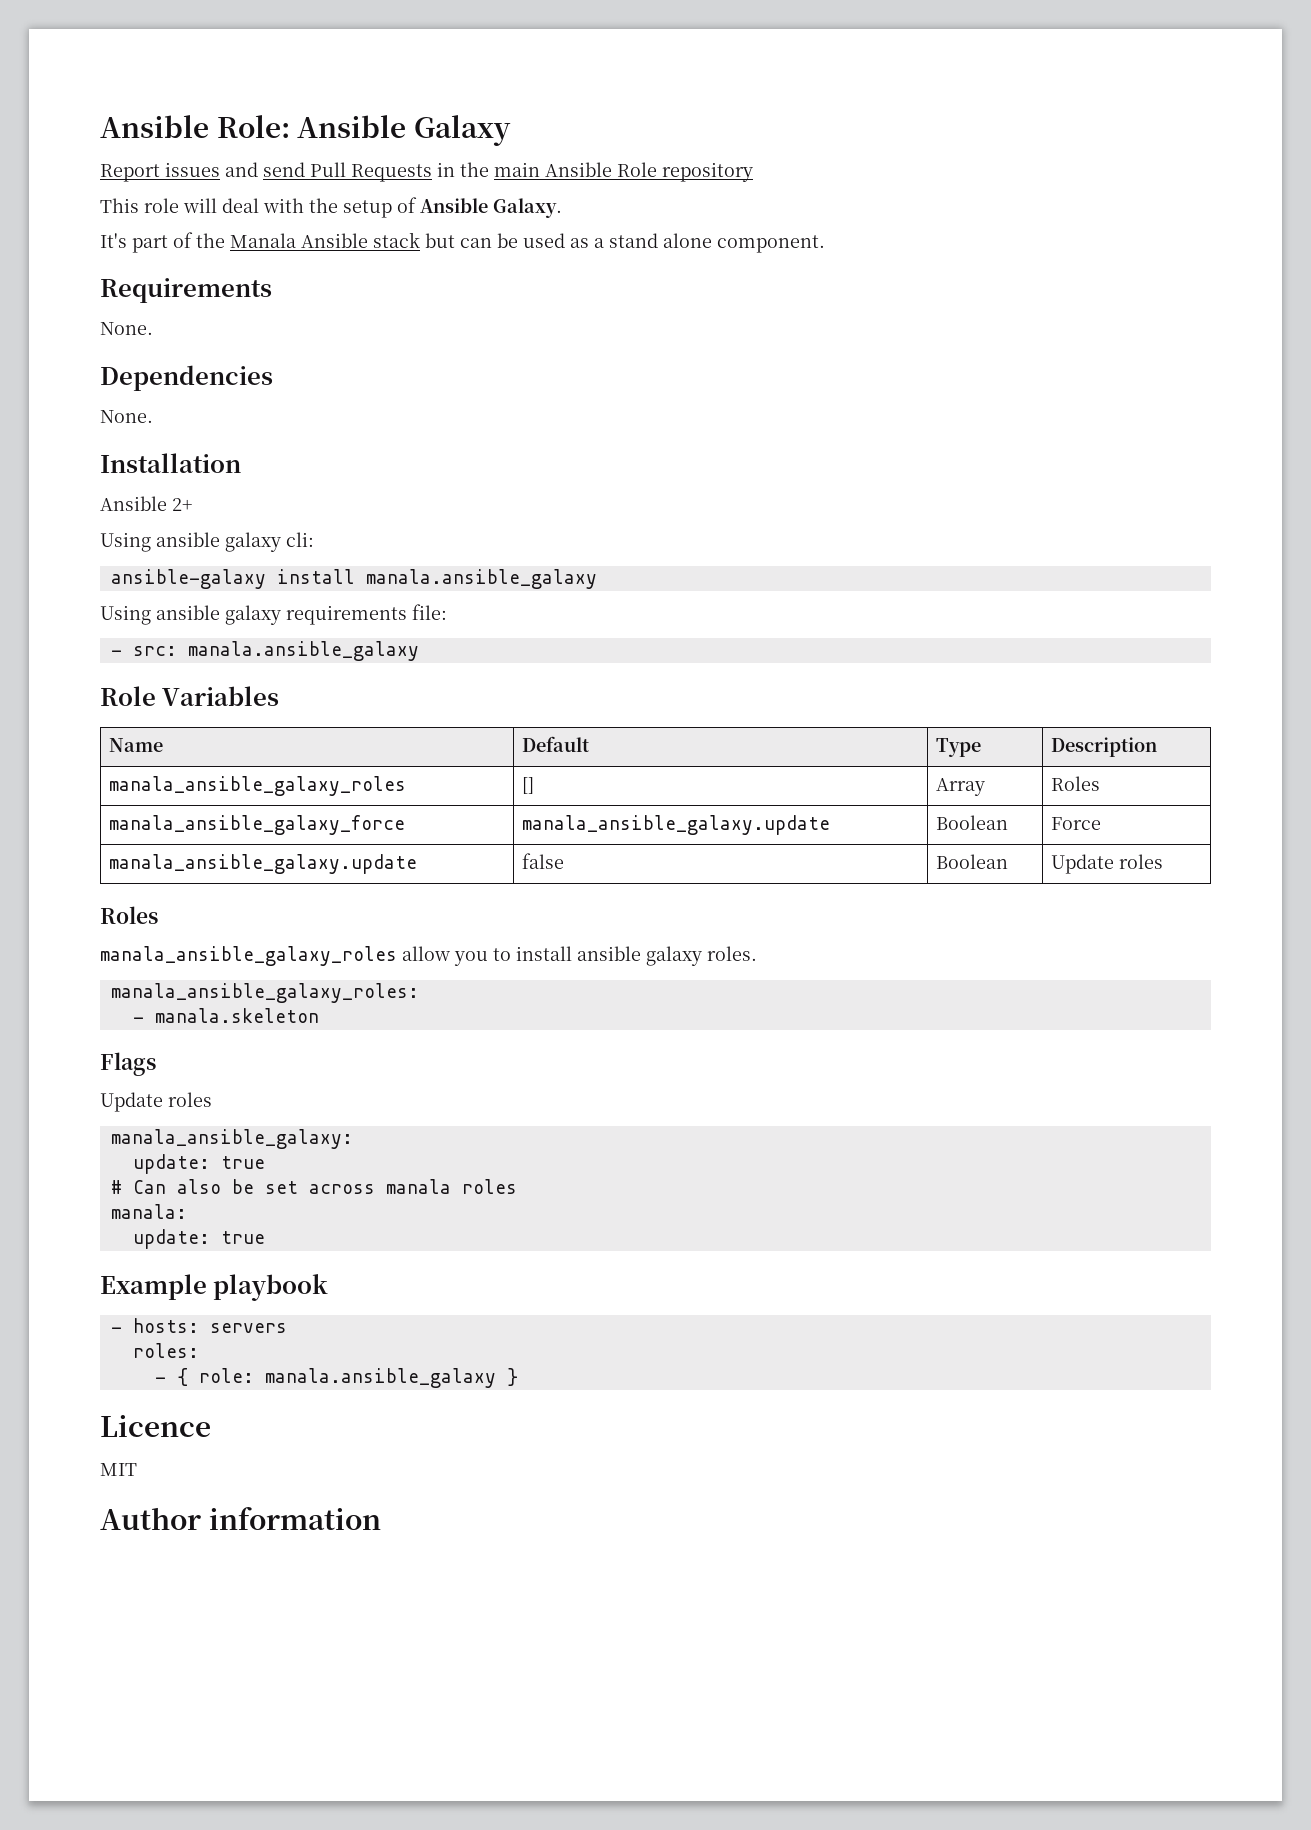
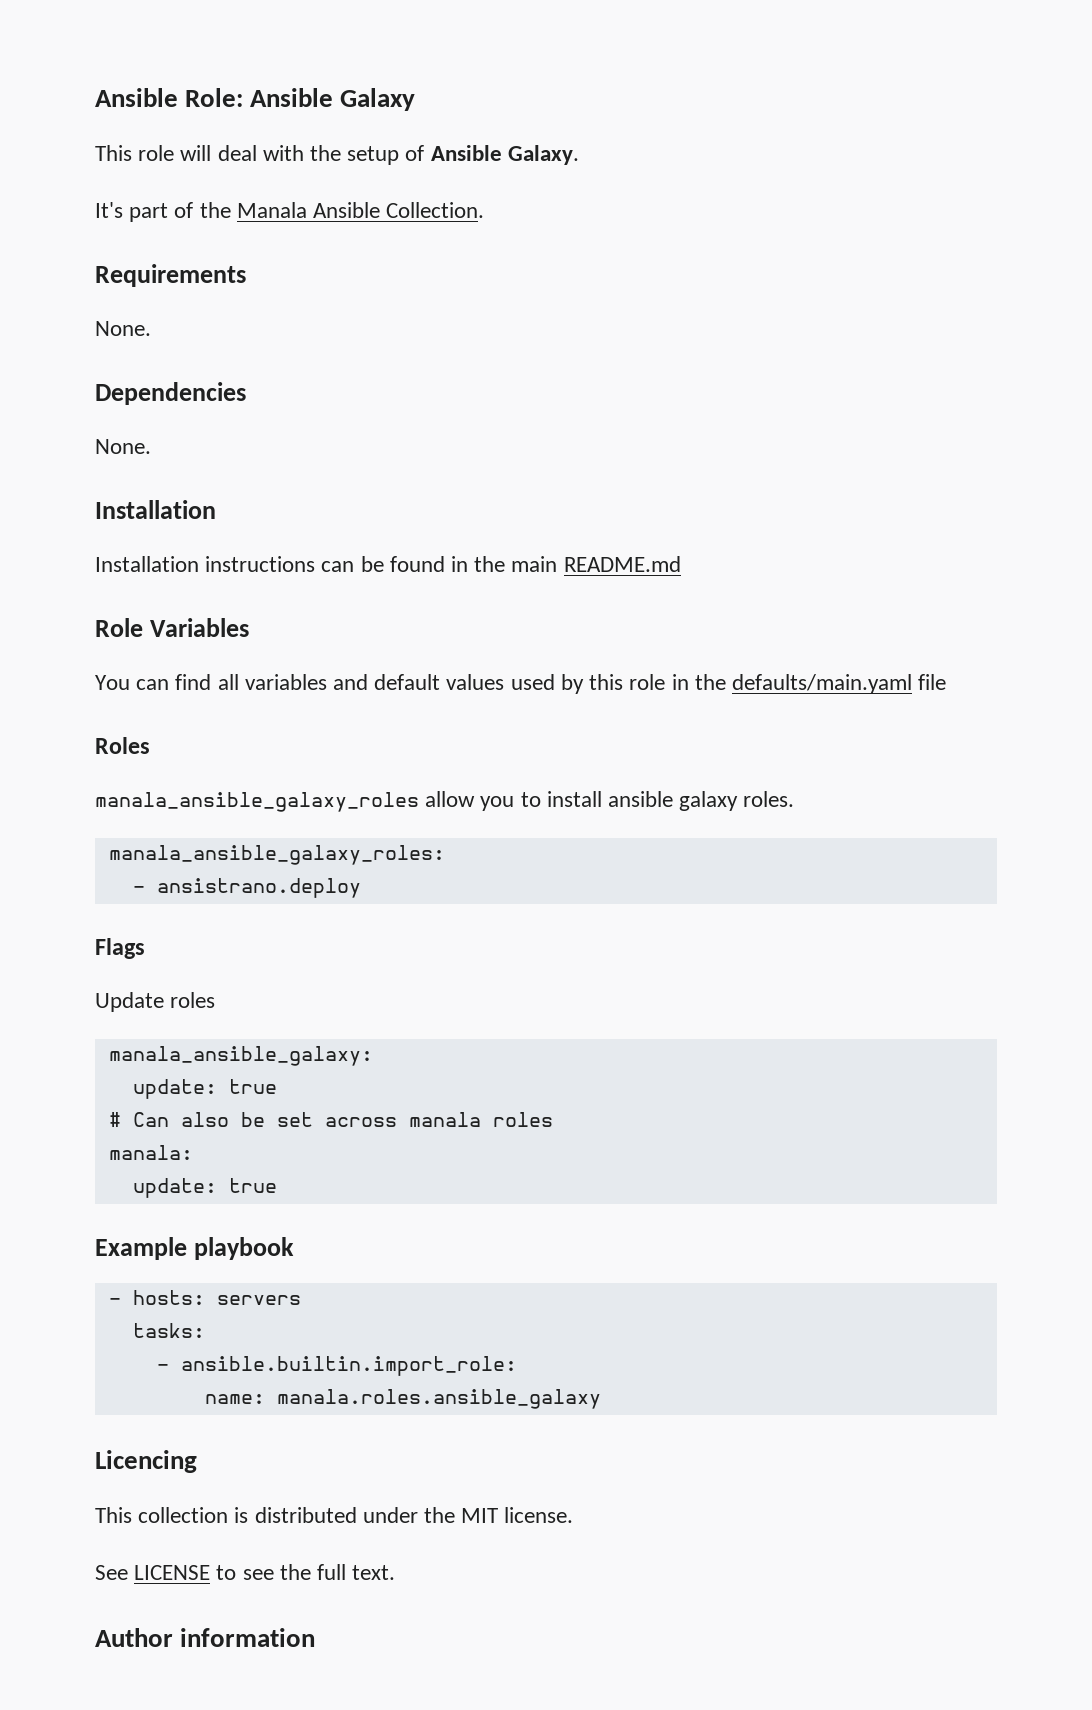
- Report issues and send Pull Requests in the main Ansible Role repository
- It's part of the Manala Ansible stack but can be used as a stand alone component.
+ It's part of the Manala Ansible Collection.
- Ansible 2+
- Using ansible galaxy cli:
- ansible-galaxy install manala.ansible_galaxy
- Using ansible galaxy requirements file:
- - src: manala.ansible_galaxy
+ Installation instructions can be found in the main README.md
  Role Variables
- Name | Default | Type | Description
- manala_ansible_galaxy_roles | [] | Array | Roles
- manala_ansible_galaxy_force | manala_ansible_galaxy.update | Boolean | Force
- manala_ansible_galaxy.update | false | Boolean | Update roles
+ You can find all variables and default values used by this role in the defaults/main.yaml file
- - manala.skeleton
+ - ansistrano.deploy
- roles:
- - { role: manala.ansible_galaxy }
- Licence
- MIT
+ tasks:
+ - ansible.builtin.import_role:
+ name: manala.roles.ansible_galaxy
+ Licencing
+ This collection is distributed under the MIT license.
+ See LICENSE to see the full text.

